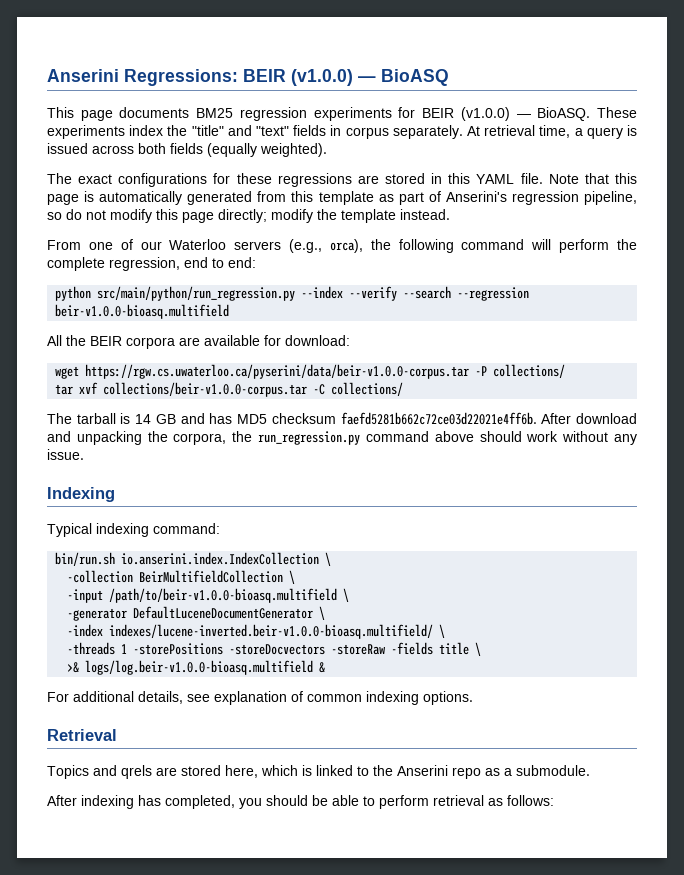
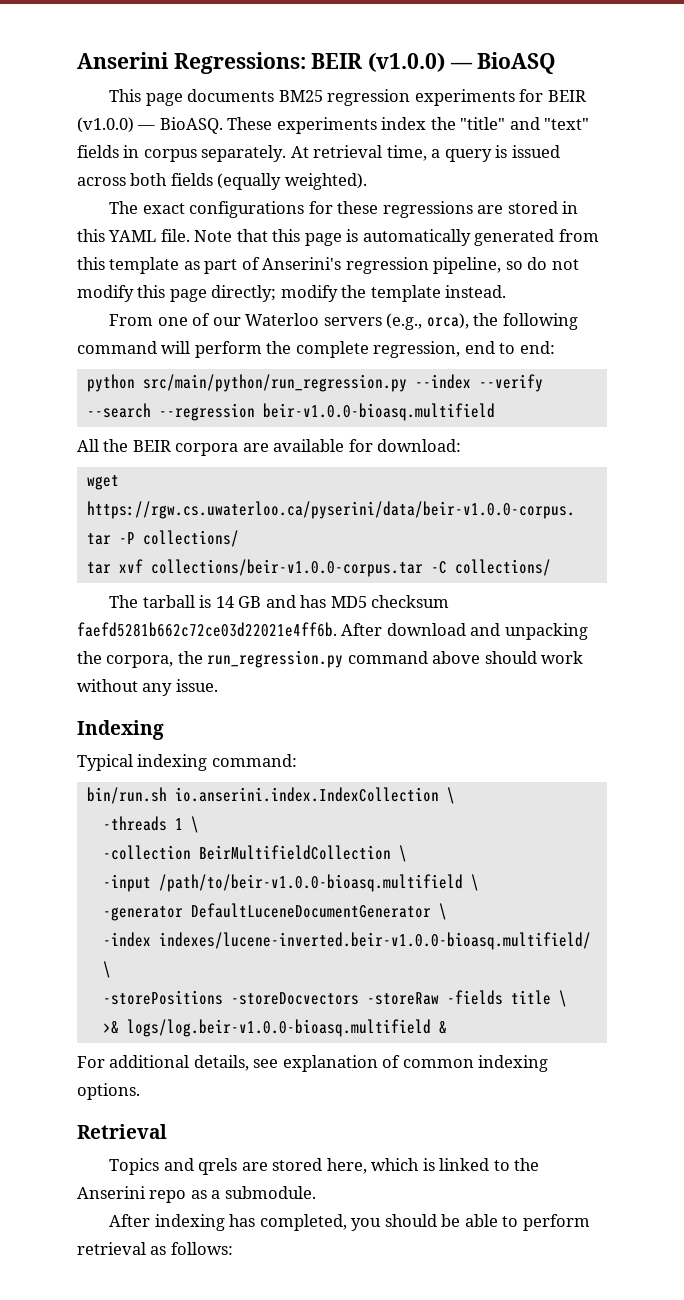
+ -threads 1 \
- -threads 1 -storePositions -storeDocvectors -storeRaw -fields title \
+ -storePositions -storeDocvectors -storeRaw -fields title \

